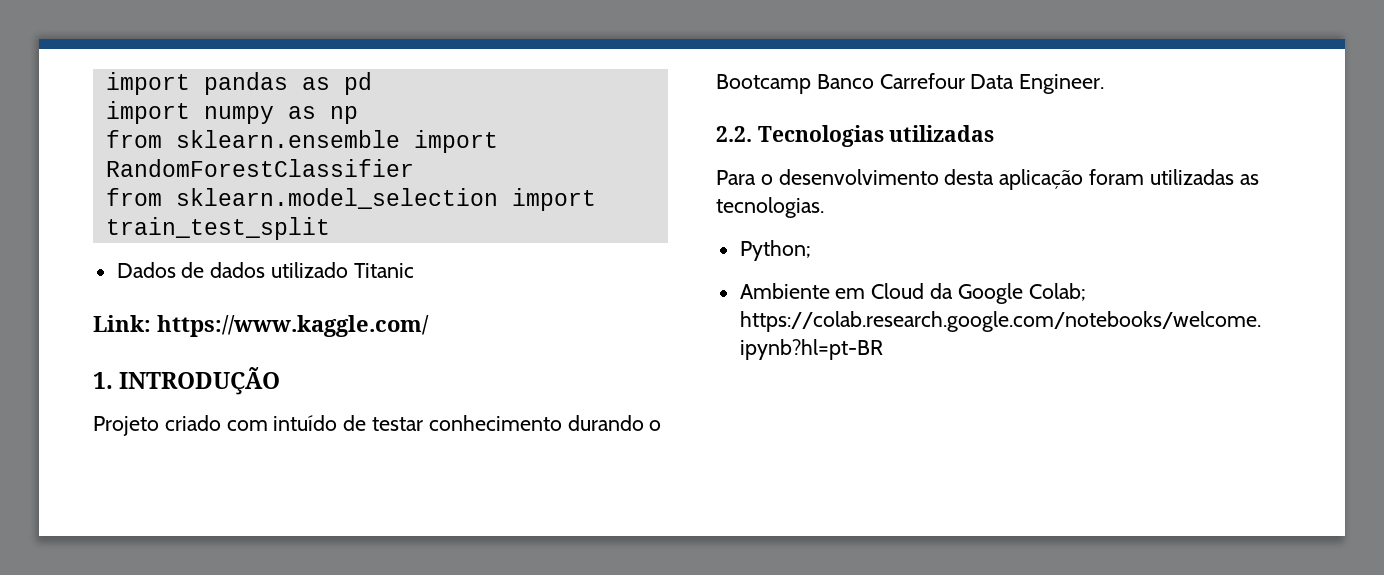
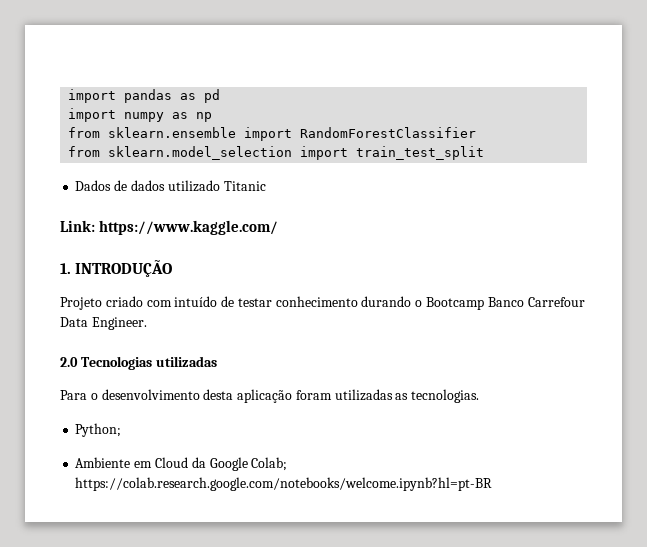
- 2.2. Tecnologias utilizadas
+ 2.0 Tecnologias utilizadas

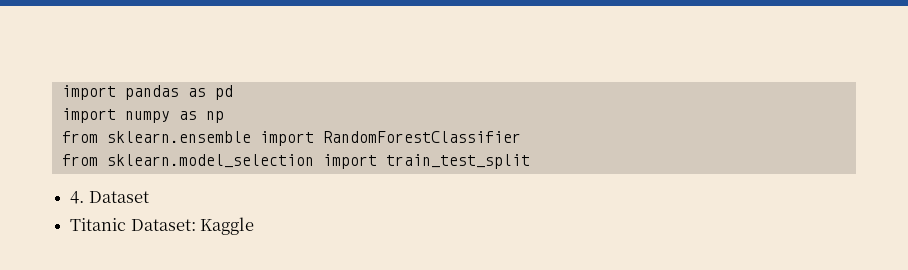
- Dados de dados utilizado Titanic
- Link: https://www.kaggle.com/
- 1. INTRODUÇÃO
- Projeto criado com intuído de testar conhecimento durando o Bootcamp Banco Carrefour Data Engineer.
- 2.0 Tecnologias utilizadas
- Para o desenvolvimento desta aplicação foram utilizadas as tecnologias.
- Python;
- Ambiente em Cloud da Google Colab; https://colab.research.google.com/notebooks/welcome.ipynb?hl=pt-BR
+ 4. Dataset
+ Titanic Dataset: Kaggle

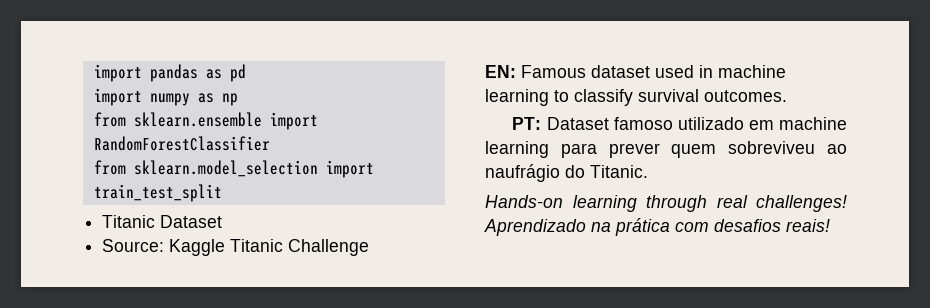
- 4. Dataset
+ Titanic Dataset
- Titanic Dataset: Kaggle
+ Source: Kaggle Titanic Challenge
+ EN: Famous dataset used in machine learning to classify survival outcomes.
+ PT: Dataset famoso utilizado em machine learning para prever quem sobreviveu ao naufrágio do Titanic.
+ Hands-on learning through real challenges! Aprendizado na prática com desafios reais!

